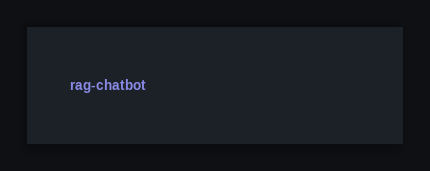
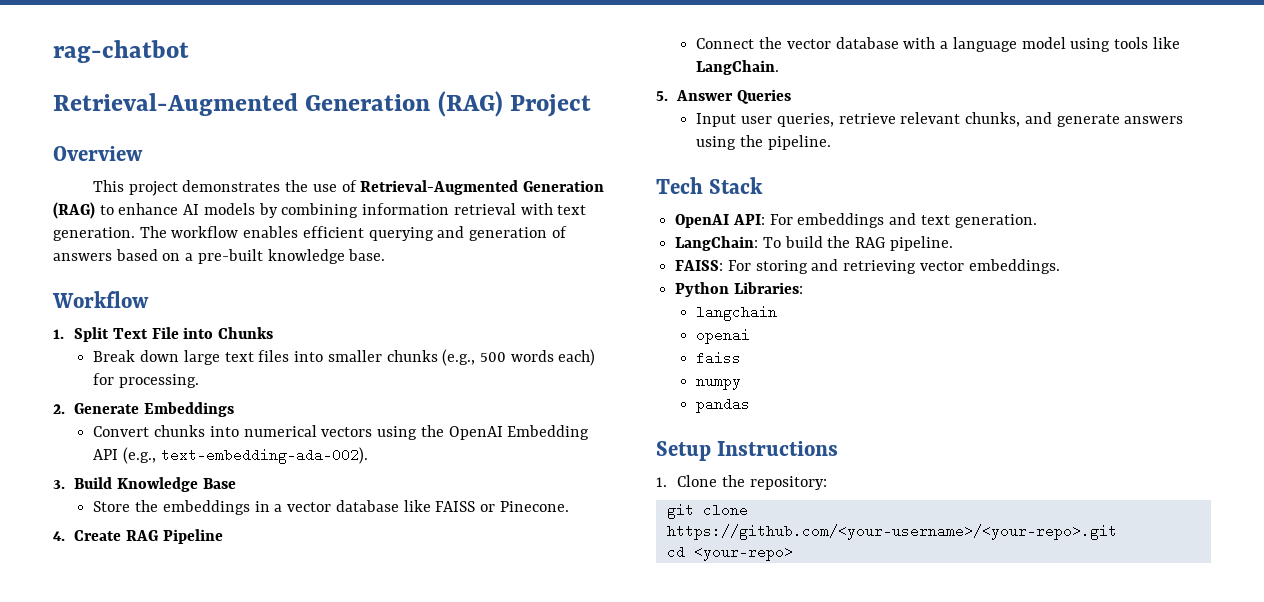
+ Retrieval-Augmented Generation (RAG) Project
+ Overview
+ This project demonstrates the use of Retrieval-Augmented Generation (RAG) to enhance AI models by combining information retrieval with text generation. The workflow enables efficient querying and generation of answers based on a pre-built knowledge base.
+ Workflow
+ 1. Split Text File into Chunks
+ Break down large text files into smaller chunks (e.g., 500 words each) for processing.
+ 2. Generate Embeddings
+ Convert chunks into numerical vectors using the OpenAI Embedding API (e.g., text-embedding-ada-002).
+ 3. Build Knowledge Base
+ Store the embeddings in a vector database like FAISS or Pinecone.
+ 4. Create RAG Pipeline
+ Connect the vector database with a language model using tools like LangChain.
+ 5. Answer Queries
+ Input user queries, retrieve relevant chunks, and generate answers using the pipeline.
+ Tech Stack
+ OpenAI API: For embeddings and text generation.
+ LangChain: To build the RAG pipeline.
+ FAISS: For storing and retrieving vector embeddings.
+ Python Libraries:
+ langchain
+ openai
+ faiss
+ numpy
+ pandas
+ Setup Instructions
+ 1. Clone the repository:
+ git clone https://github.com/<your-username>/<your-repo>.git
+ cd <your-repo>

